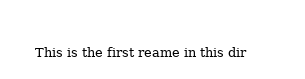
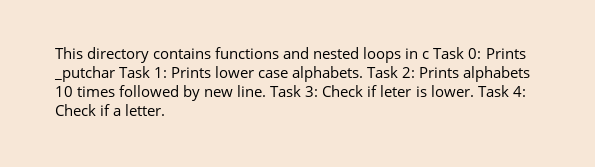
- This is the first reame in this dir
+ This directory contains functions and nested loops in c Task 0: Prints _putchar Task 1: Prints lower case alphabets. Task 2: Prints alphabets 10 times followed by new line. Task 3: Check if leter is lower. Task 4: Check if a letter.

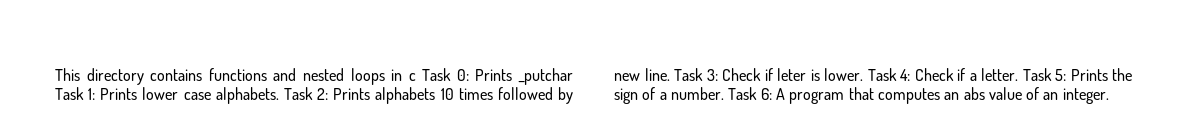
+ Task 5: Prints the sign of a number. Task 6: A program that computes an abs value of an integer.

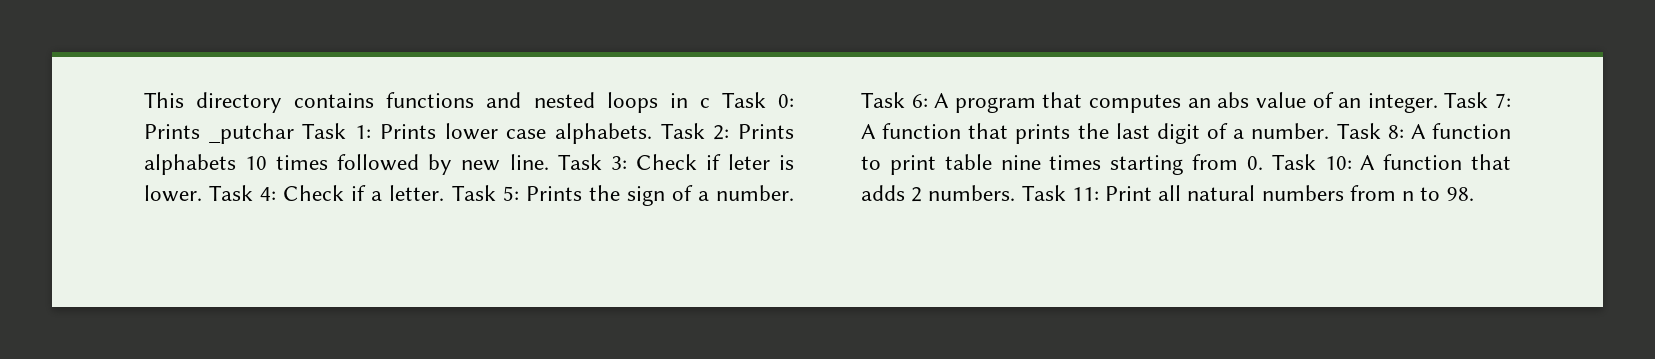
+ Task 7: A function that prints the last digit of a number. Task 8: A function to print table nine times starting from 0. Task 10: A function that adds 2 numbers. Task 11: Print all natural numbers from n to 98.

